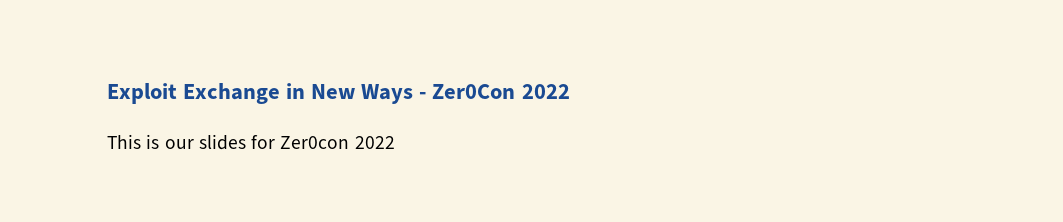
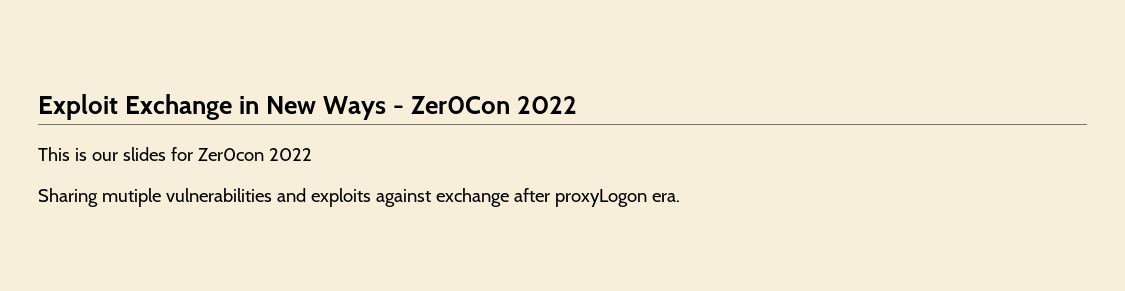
+ Sharing mutiple vulnerabilities and exploits against exchange after proxyLogon era.

